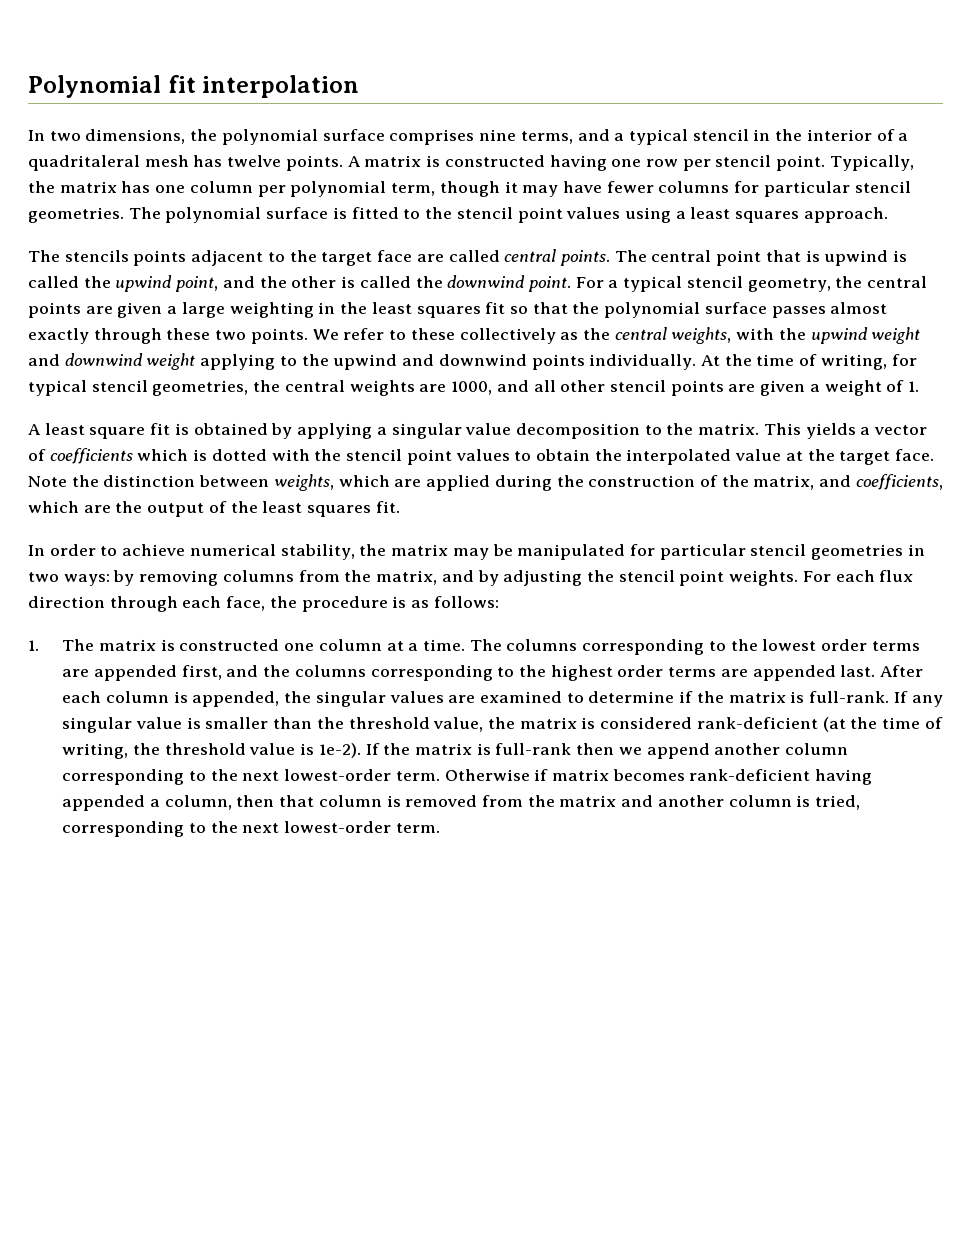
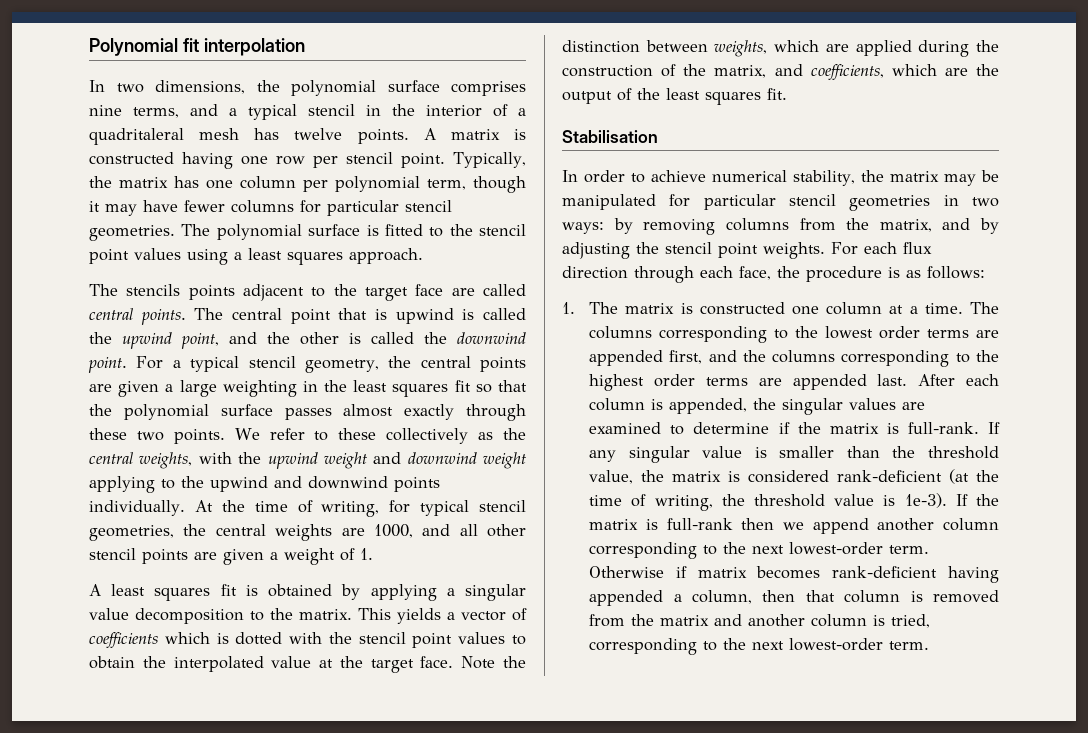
- A least square fit is obtained by applying a singular value decomposition to the matrix.
+ A least squares fit is obtained by applying a singular value decomposition to the matrix.
+ Stabilisation
- If any singular value is smaller than the threshold value, the matrix is considered rank-deficient (at the time of writing, the threshold value is 1e-2).
+ If any singular value is smaller than the threshold value, the matrix is considered rank-deficient (at the time of writing, the threshold value is 1e-3).

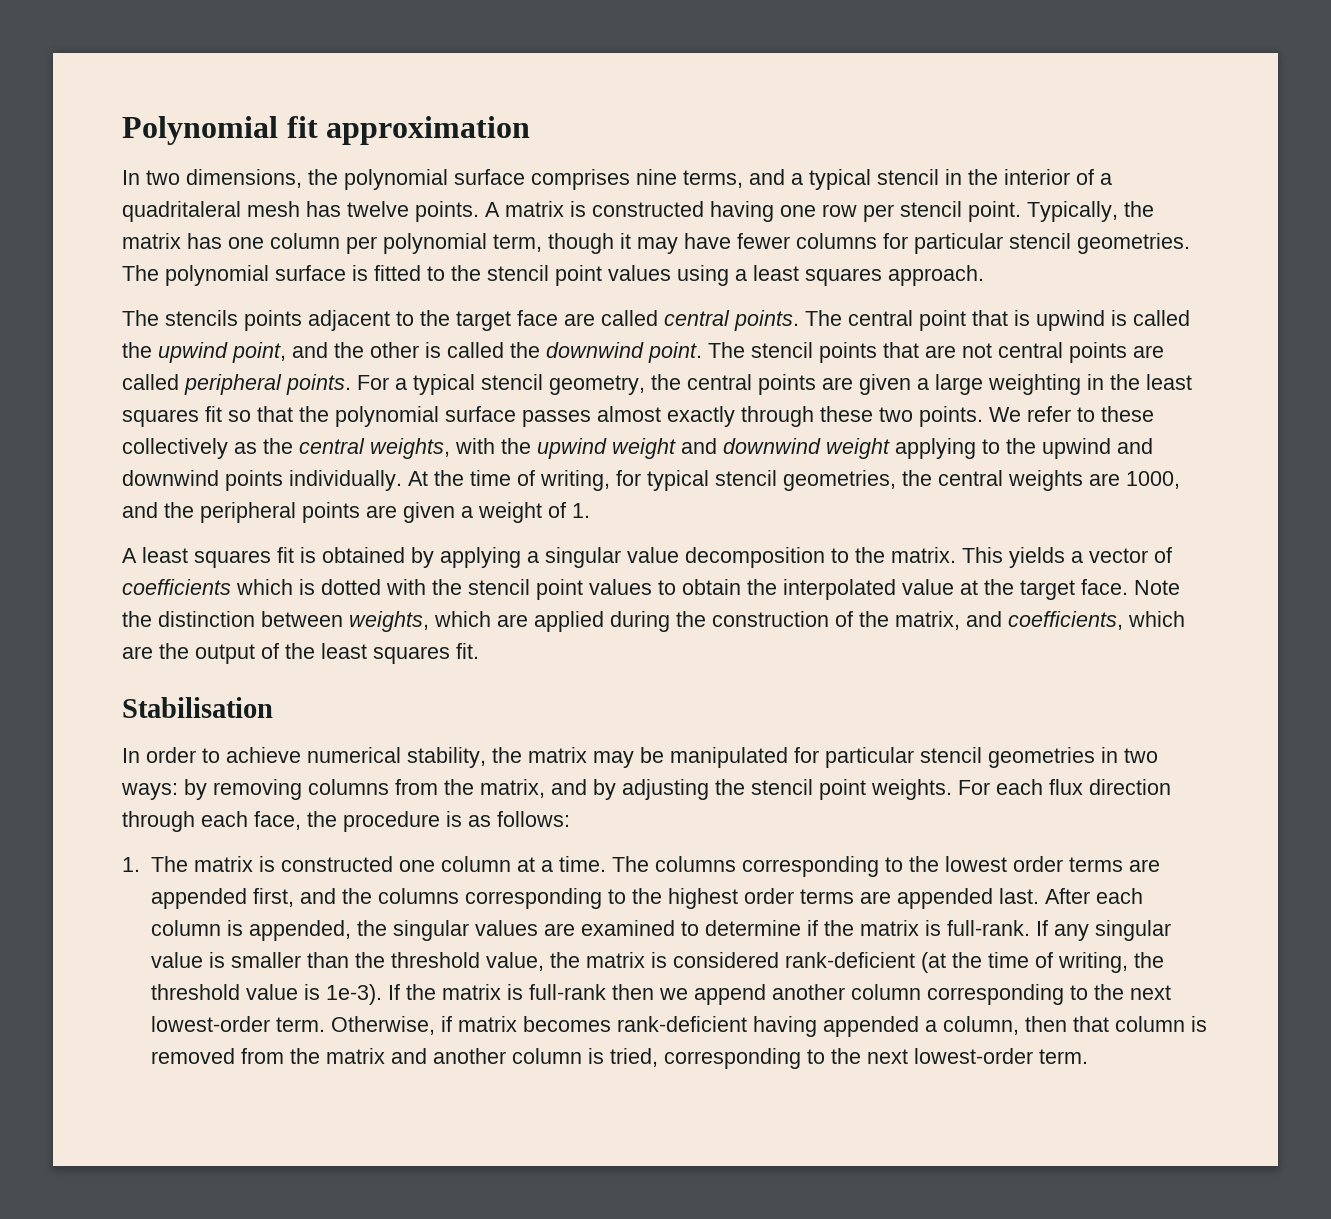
- Polynomial fit interpolation
+ Polynomial fit approximation
+ The stencil points that are not central points are called peripheral points.
- At the time of writing, for typical stencil geometries, the central weights are 1000, and all other stencil points are given a weight of 1.
+ At the time of writing, for typical stencil geometries, the central weights are 1000, and the peripheral points are given a weight of 1.
- Otherwise if matrix becomes rank-deficient having appended a column, then that column is removed from the matrix and another column is tried, corresponding to the next lowest-order term.
+ Otherwise, if matrix becomes rank-deficient having appended a column, then that column is removed from the matrix and another column is tried, corresponding to the next lowest-order term.

